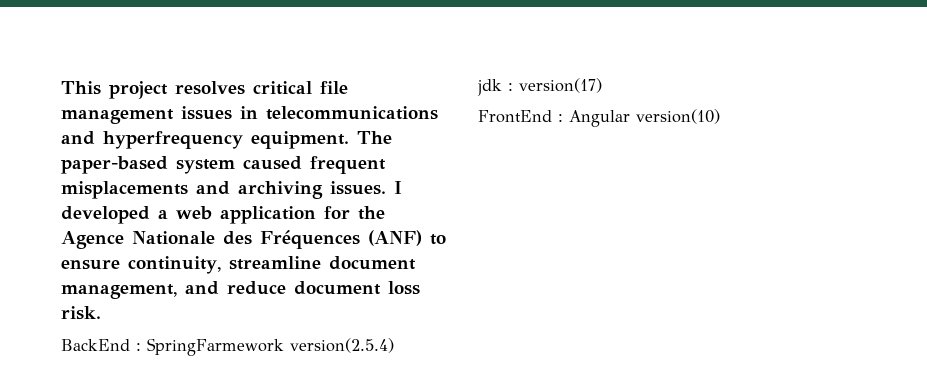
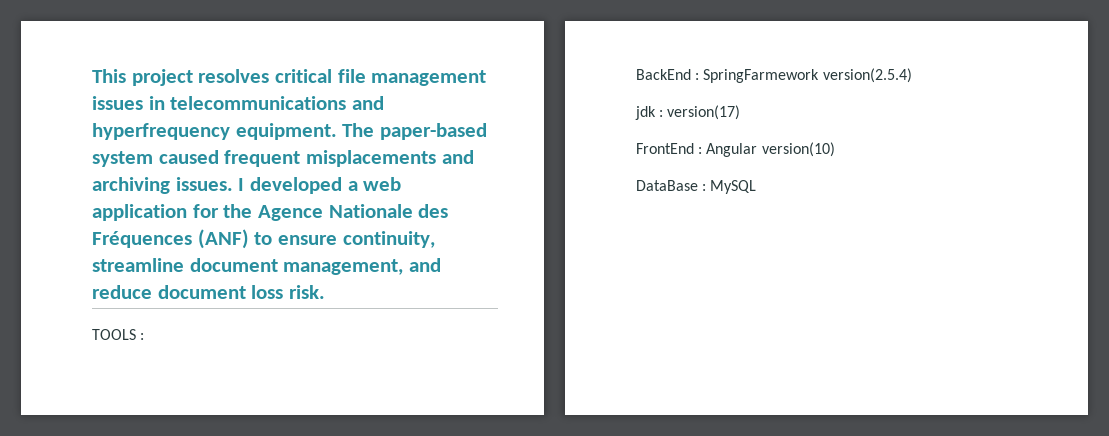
+ TOOLS :
+ DataBase : MySQL

